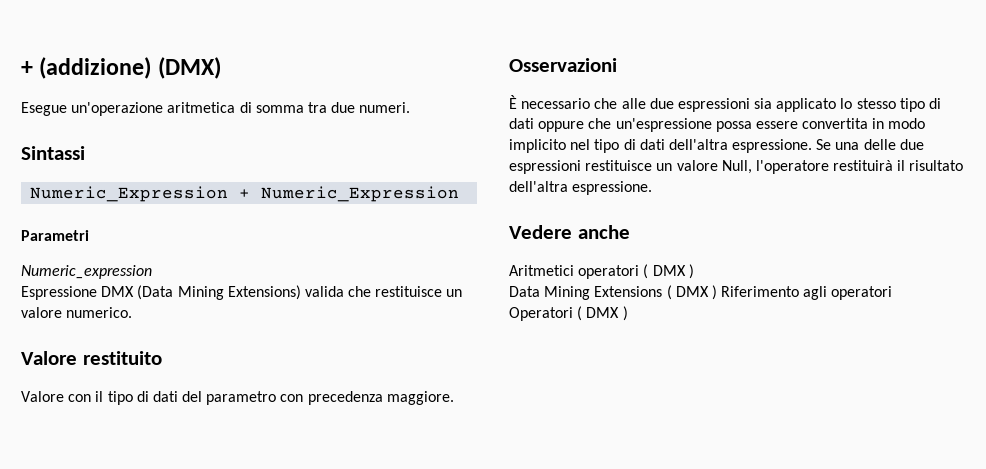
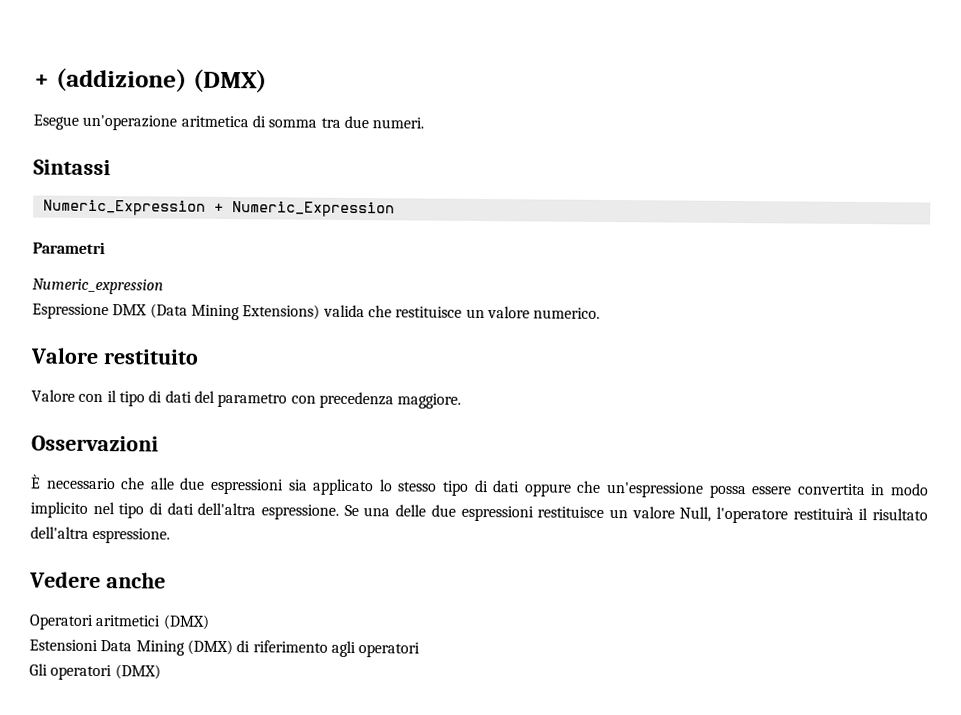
- Aritmetici operatori ( DMX )
- Data Mining Extensions ( DMX ) Riferimento agli operatori
- Operatori ( DMX )
+ Operatori aritmetici (DMX)
+ Estensioni Data Mining (DMX) di riferimento agli operatori
+ Gli operatori (DMX)

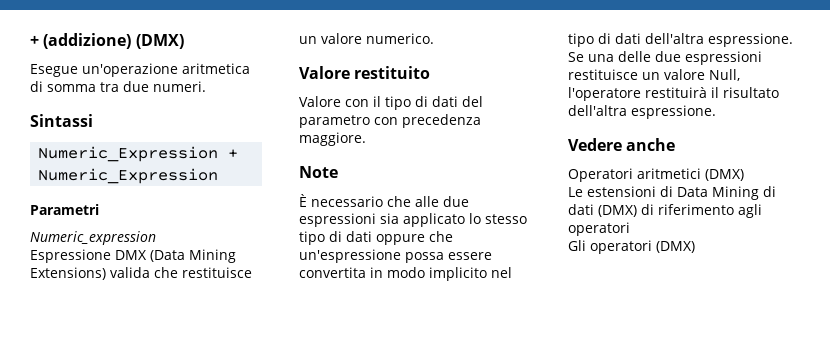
- Osservazioni
+ Note
- Estensioni Data Mining (DMX) di riferimento agli operatori
+ Le estensioni di Data Mining di dati (DMX) di riferimento agli operatori

